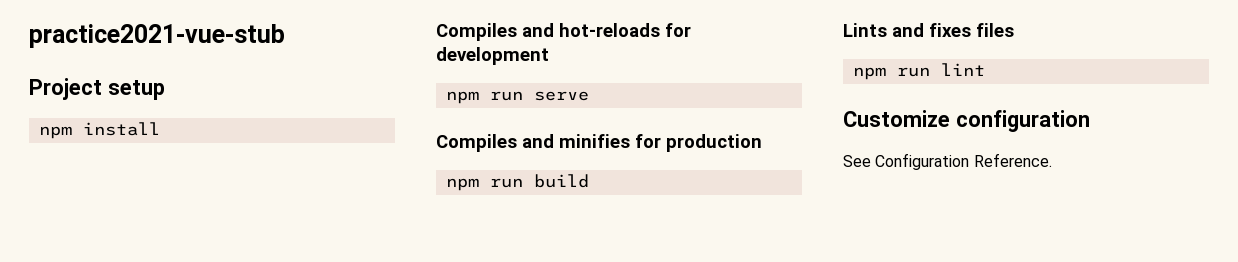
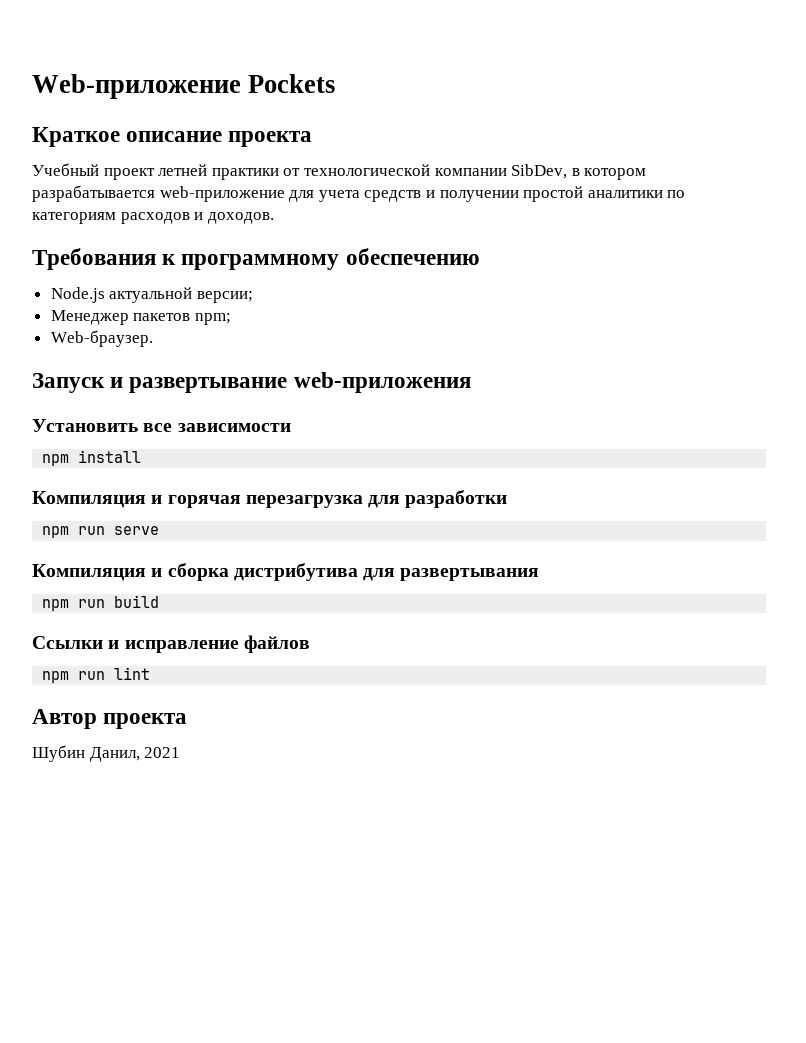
- practice2021-vue-stub
- Project setup
+ Web-приложение Pockets
+ Краткое описание проекта
+ Учебный проект летней практики от технологической компании SibDev, в котором разрабатывается web-приложение для учета средств и получении простой аналитики по категориям расходов и доходов.
+ Требования к программному обеспечению
+ Node.js актуальной версии;
+ Менеджер пакетов npm;
+ Web-браузер.
+ Запуск и развертывание web-приложения
+ Установить все зависимости
  npm install
- Compiles and hot-reloads for development
+ Компиляция и горячая перезагрузка для разработки
  npm run serve
- Compiles and minifies for production
+ Компиляция и сборка дистрибутива для развертывания
- Lints and fixes files
+ Ссылки и исправление файлов
- Customize configuration
- See Configuration Reference.
+ Автор проекта
+ Шубин Данил, 2021

